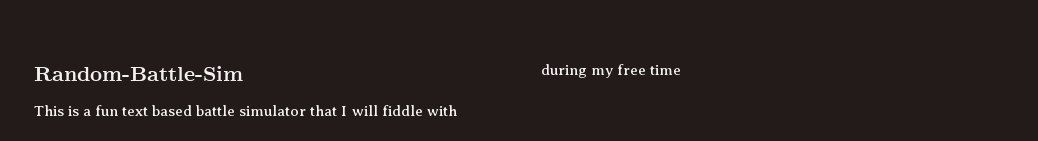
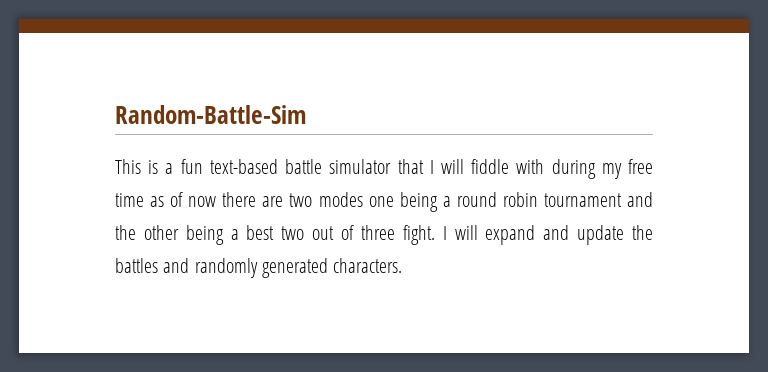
- This is a fun text based battle simulator that I will fiddle with during my free time
+ This is a fun text-based battle simulator that I will fiddle with during my free time as of now there are two modes one being a round robin tournament and the other being a best two out of three fight. I will expand and update the battles and randomly generated characters.

